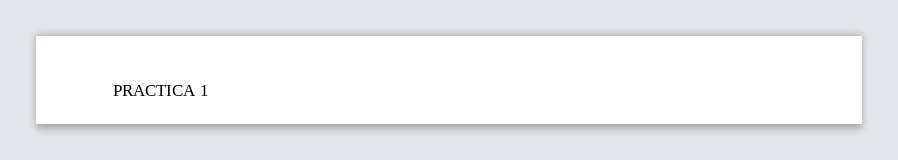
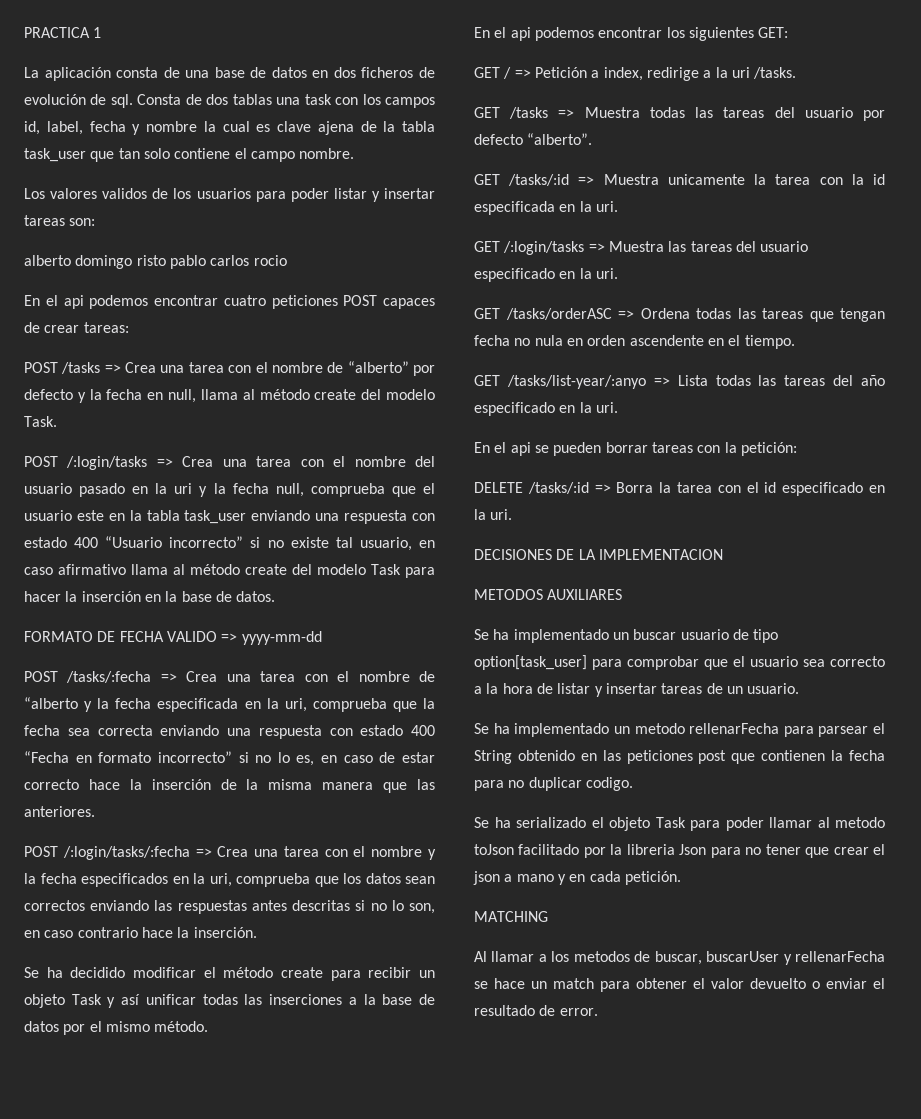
+ La aplicación consta de una base de datos en dos ficheros de evolución de sql. Consta de dos tablas una task con los campos id, label, fecha y nombre la cual es clave ajena de la tabla task_user que tan solo contiene el campo nombre.
+ Los valores validos de los usuarios para poder listar y insertar tareas son:
+ alberto domingo risto pablo carlos rocio
+ En el api podemos encontrar cuatro peticiones POST capaces de crear tareas:
+ POST /tasks => Crea una tarea con el nombre de “alberto” por defecto y la fecha en null, llama al método create del modelo Task.
+ POST /:login/tasks => Crea una tarea con el nombre del usuario pasado en la uri y la fecha null, comprueba que el usuario este en la tabla task_user enviando una respuesta con estado 400 “Usuario incorrecto” si no existe tal usuario, en caso afirmativo llama al método create del modelo Task para hacer la inserción en la base de datos.
+ FORMATO DE FECHA VALIDO => yyyy-mm-dd
+ POST /tasks/:fecha => Crea una tarea con el nombre de “alberto y la fecha especificada en la uri, comprueba que la fecha sea correcta enviando una respuesta con estado 400 “Fecha en formato incorrecto” si no lo es, en caso de estar correcto hace la inserción de la misma manera que las anteriores.
+ POST /:login/tasks/:fecha => Crea una tarea con el nombre y la fecha especificados en la uri, comprueba que los datos sean correctos enviando las respuestas antes descritas si no lo son, en caso contrario hace la inserción.
+ Se ha decidido modificar el método create para recibir un objeto Task y así unificar todas las inserciones a la base de datos por el mismo método.
+ En el api podemos encontrar los siguientes GET:
+ GET / => Petición a index, redirige a la uri /tasks.
+ GET /tasks => Muestra todas las tareas del usuario por defecto “alberto”.
+ GET /tasks/:id => Muestra unicamente la tarea con la id especificada en la uri.
+ GET /:login/tasks => Muestra las tareas del usuario especificado en la uri.
+ GET /tasks/orderASC => Ordena todas las tareas que tengan fecha no nula en orden ascendente en el tiempo.
+ GET /tasks/list-year/:anyo => Lista todas las tareas del año especificado en la uri.
+ En el api se pueden borrar tareas con la petición:
+ DELETE /tasks/:id => Borra la tarea con el id especificado en la uri.
+ DECISIONES DE LA IMPLEMENTACION
+ METODOS AUXILIARES
+ Se ha implementado un buscar usuario de tipo option[task_user] para comprobar que el usuario sea correcto a la hora de listar y insertar tareas de un usuario.
+ Se ha implementado un metodo rellenarFecha para parsear el String obtenido en las peticiones post que contienen la fecha para no duplicar codigo.
+ Se ha serializado el objeto Task para poder llamar al metodo toJson facilitado por la libreria Json para no tener que crear el json a mano y en cada petición.
+ MATCHING
+ Al llamar a los metodos de buscar, buscarUser y rellenarFecha se hace un match para obtener el valor devuelto o enviar el resultado de error.

